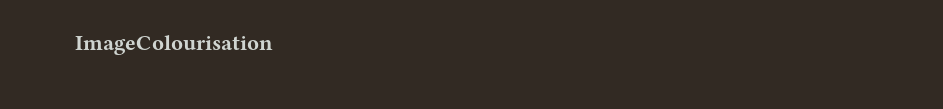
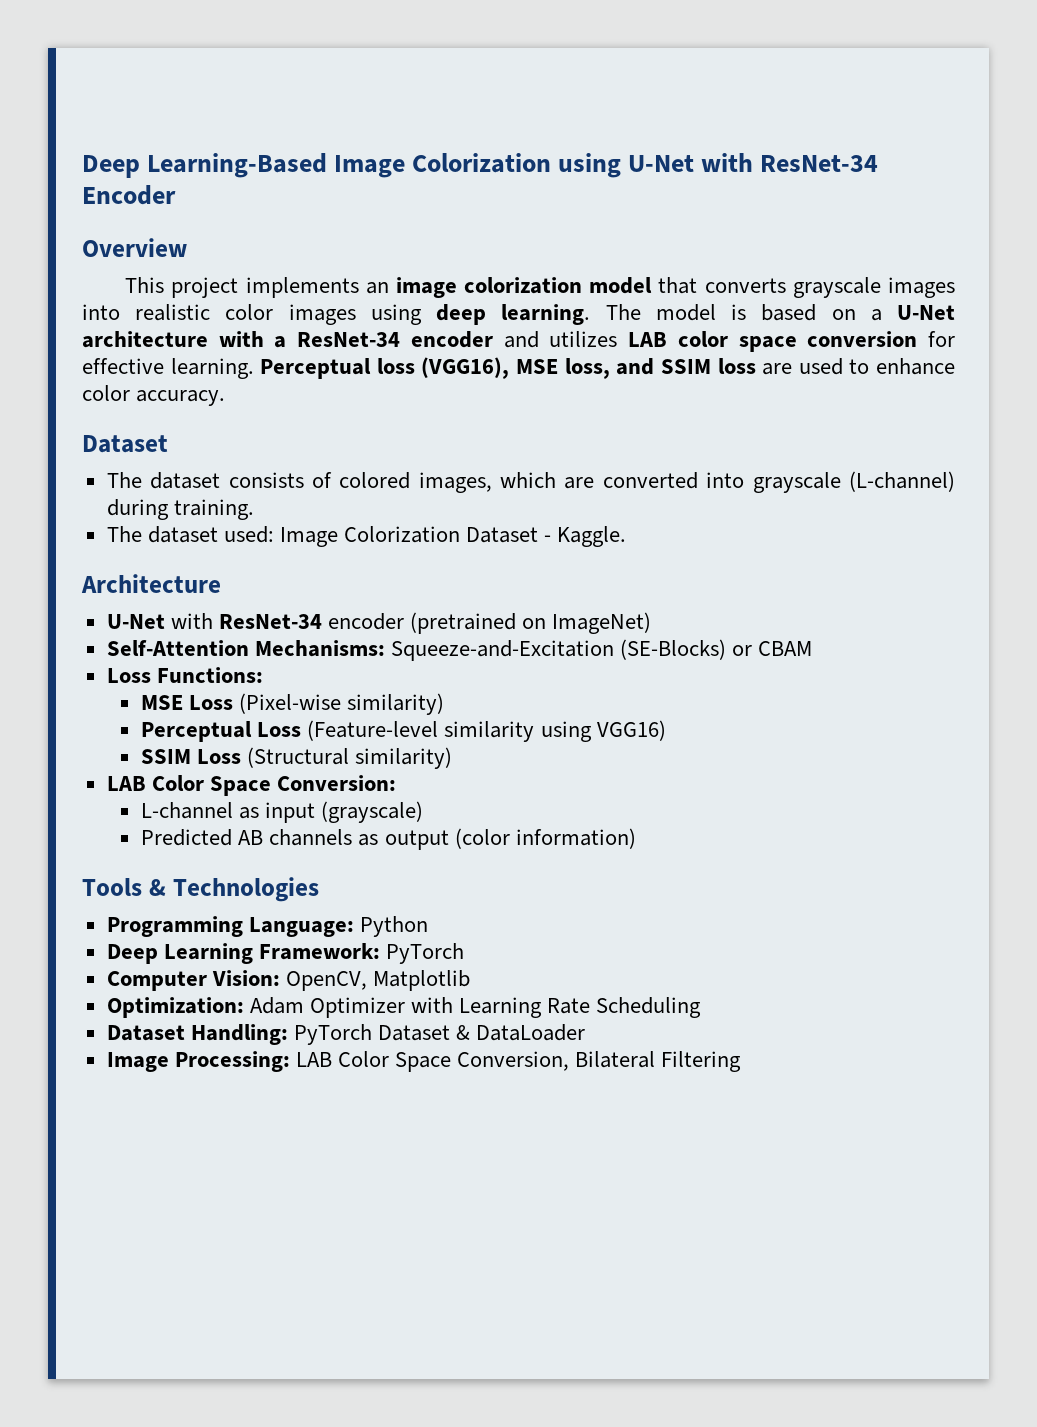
- ImageColourisation
+ Deep Learning-Based Image Colorization using U-Net with ResNet-34 Encoder
+ Overview
+ This project implements an image colorization model that converts grayscale images into realistic color images using deep learning. The model is based on a U-Net architecture with a ResNet-34 encoder and utilizes LAB color space conversion for effective learning. Perceptual loss (VGG16), MSE loss, and SSIM loss are used to enhance color accuracy.
+ Dataset
+ The dataset consists of colored images, which are converted into grayscale (L-channel) during training.
+ The dataset used: Image Colorization Dataset - Kaggle.
+ Architecture
+ U-Net with ResNet-34 encoder (pretrained on ImageNet)
+ Self-Attention Mechanisms: Squeeze-and-Excitation (SE-Blocks) or CBAM
+ Loss Functions:
+ MSE Loss (Pixel-wise similarity)
+ Perceptual Loss (Feature-level similarity using VGG16)
+ SSIM Loss (Structural similarity)
+ LAB Color Space Conversion:
+ L-channel as input (grayscale)
+ Predicted AB channels as output (color information)
+ Tools & Technologies
+ Programming Language: Python
+ Deep Learning Framework: PyTorch
+ Computer Vision: OpenCV, Matplotlib
+ Optimization: Adam Optimizer with Learning Rate Scheduling
+ Dataset Handling: PyTorch Dataset & DataLoader
+ Image Processing: LAB Color Space Conversion, Bilateral Filtering

